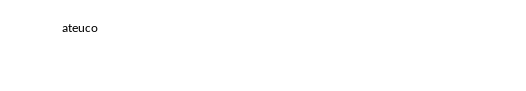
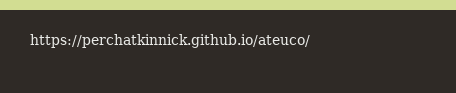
- ateuco
+ https://perchatkinnick.github.io/ateuco/

